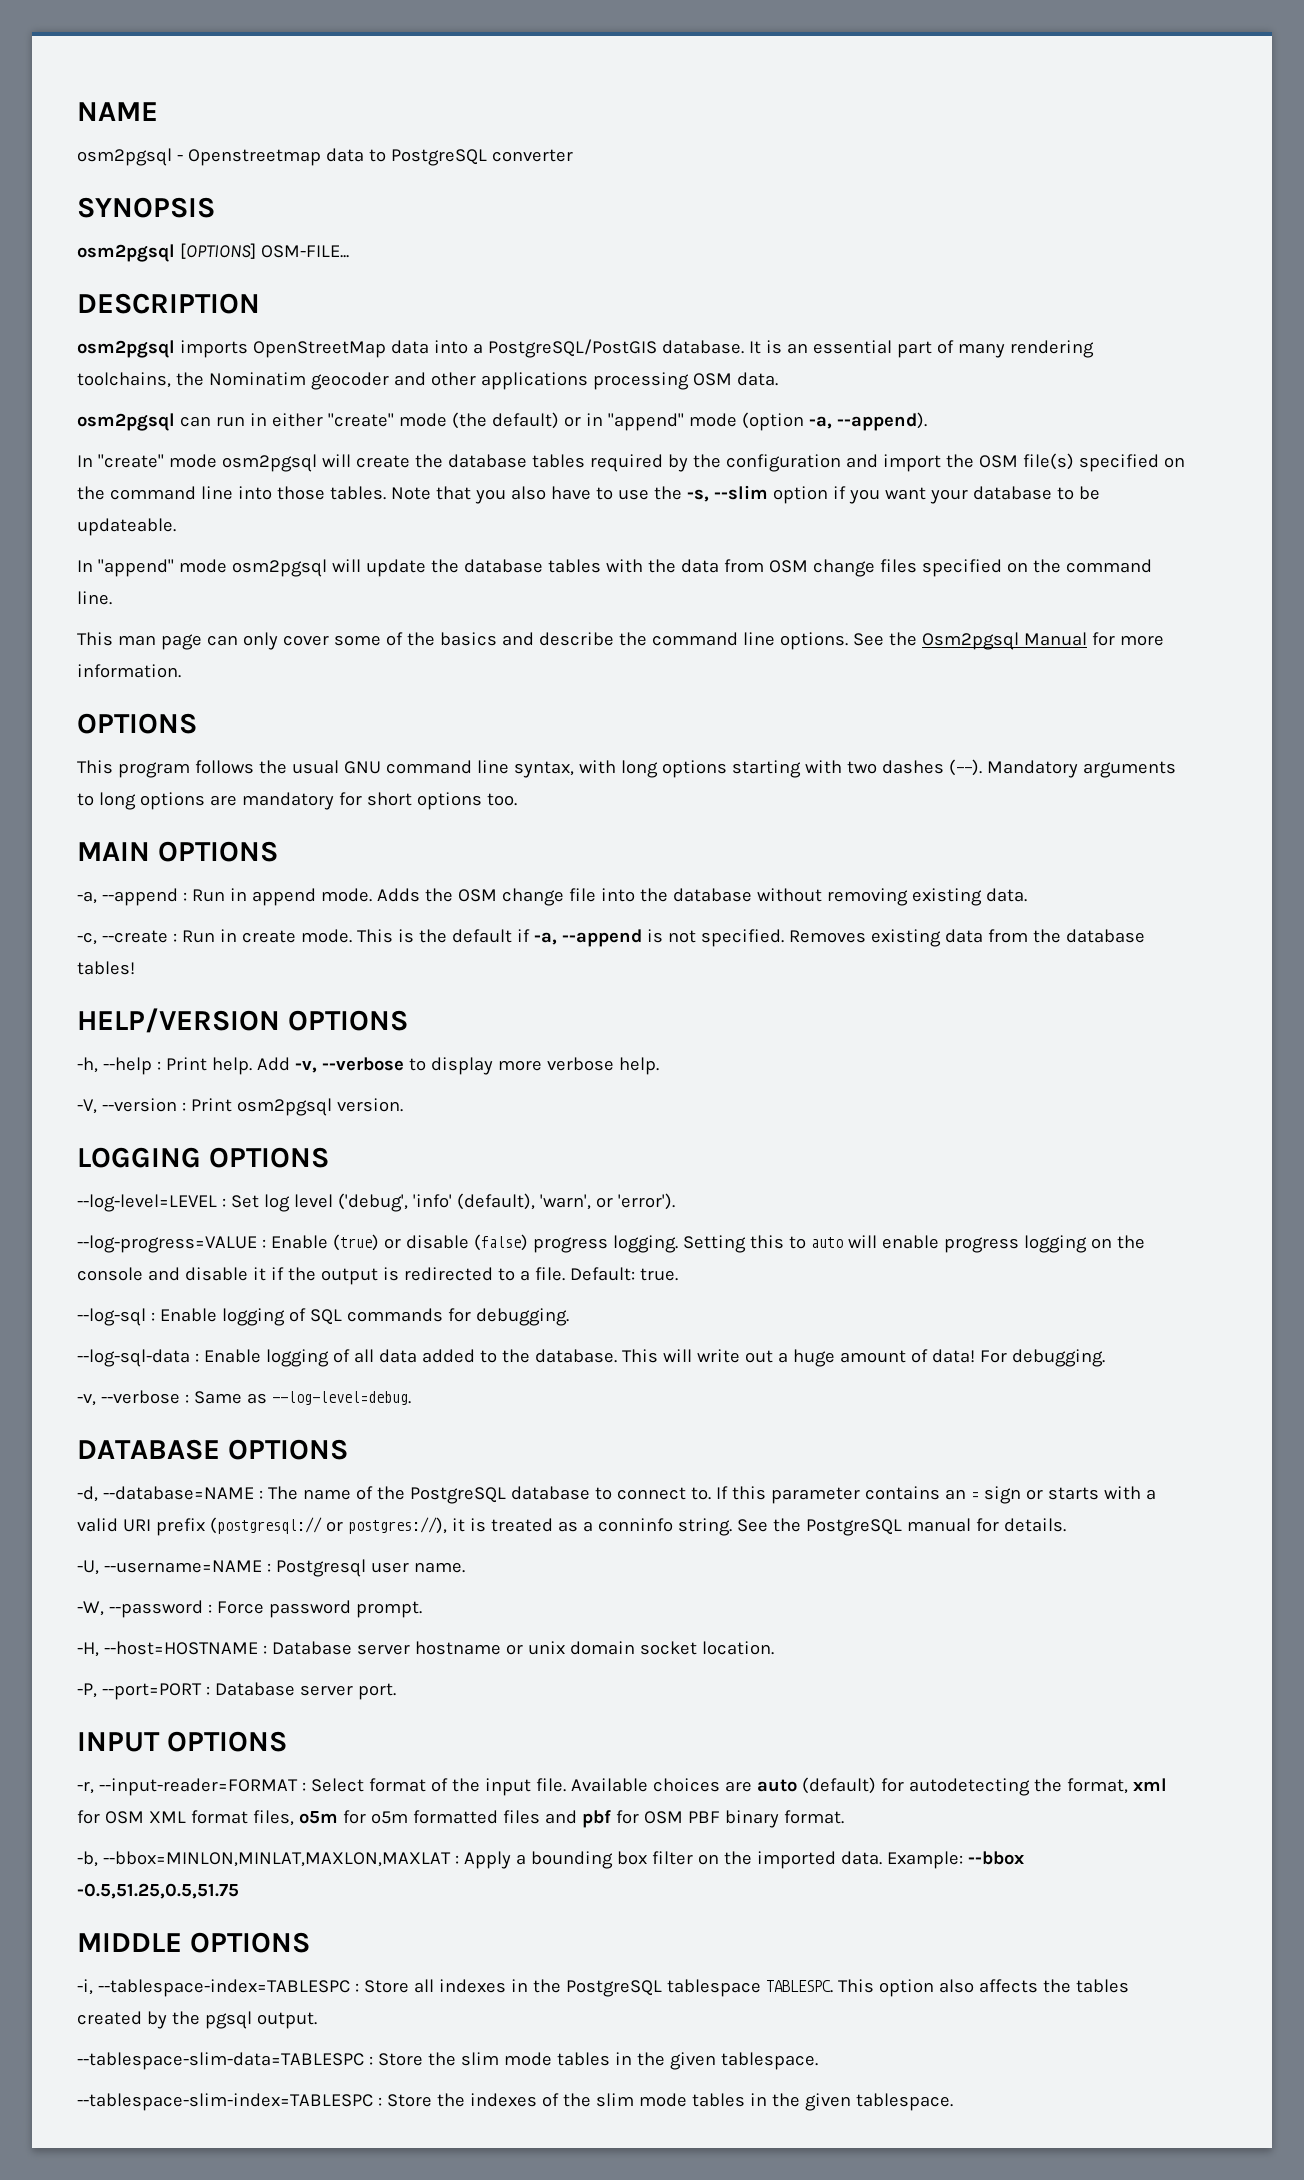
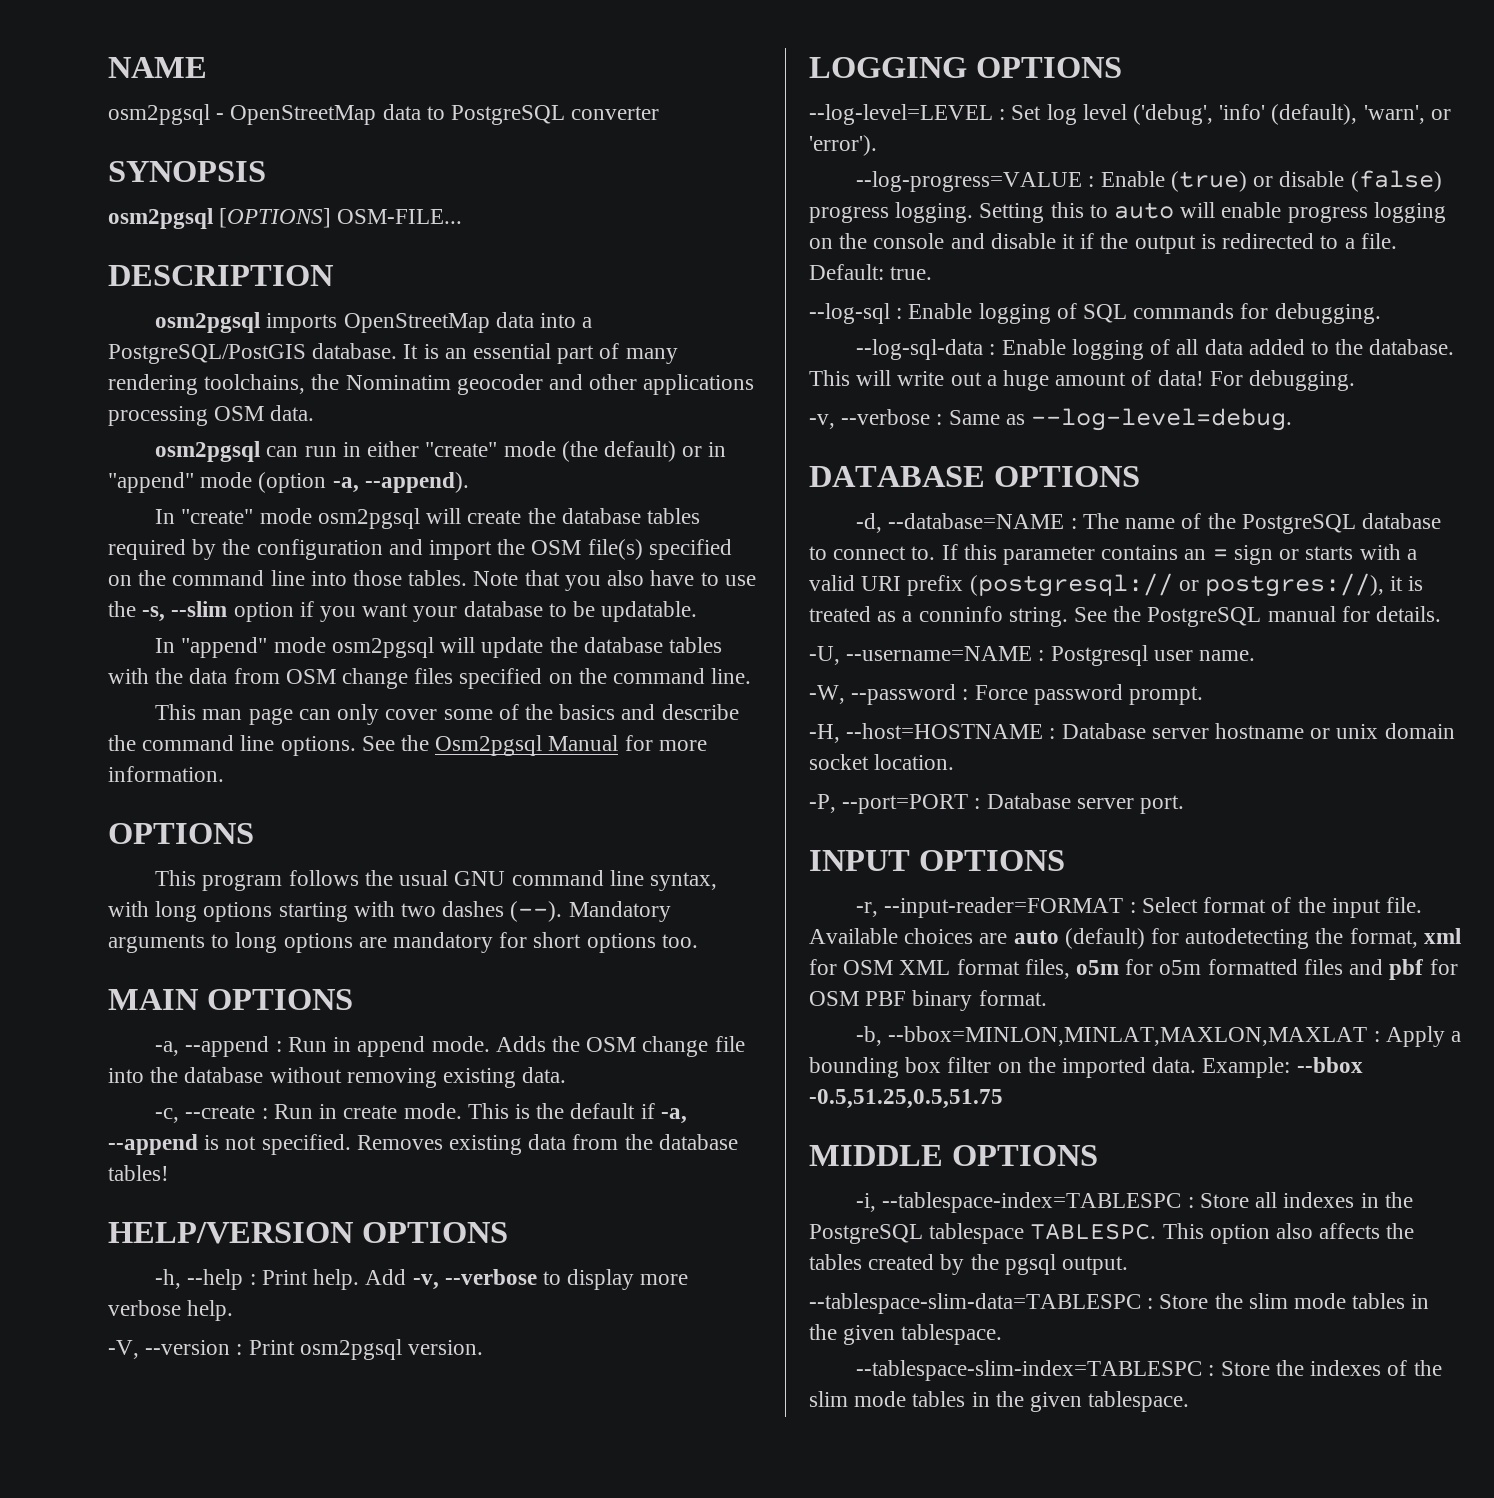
- osm2pgsql - Openstreetmap data to PostgreSQL converter
+ osm2pgsql - OpenStreetMap data to PostgreSQL converter
- Note that you also have to use the -s, --slim option if you want your database to be updateable.
+ Note that you also have to use the -s, --slim option if you want your database to be updatable.

